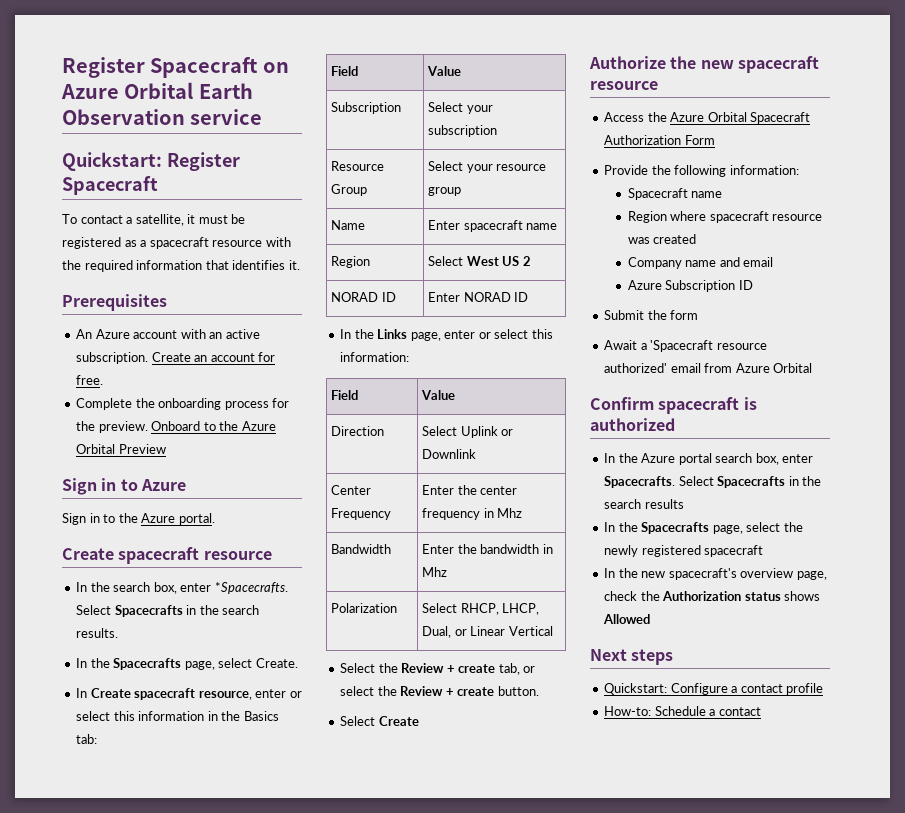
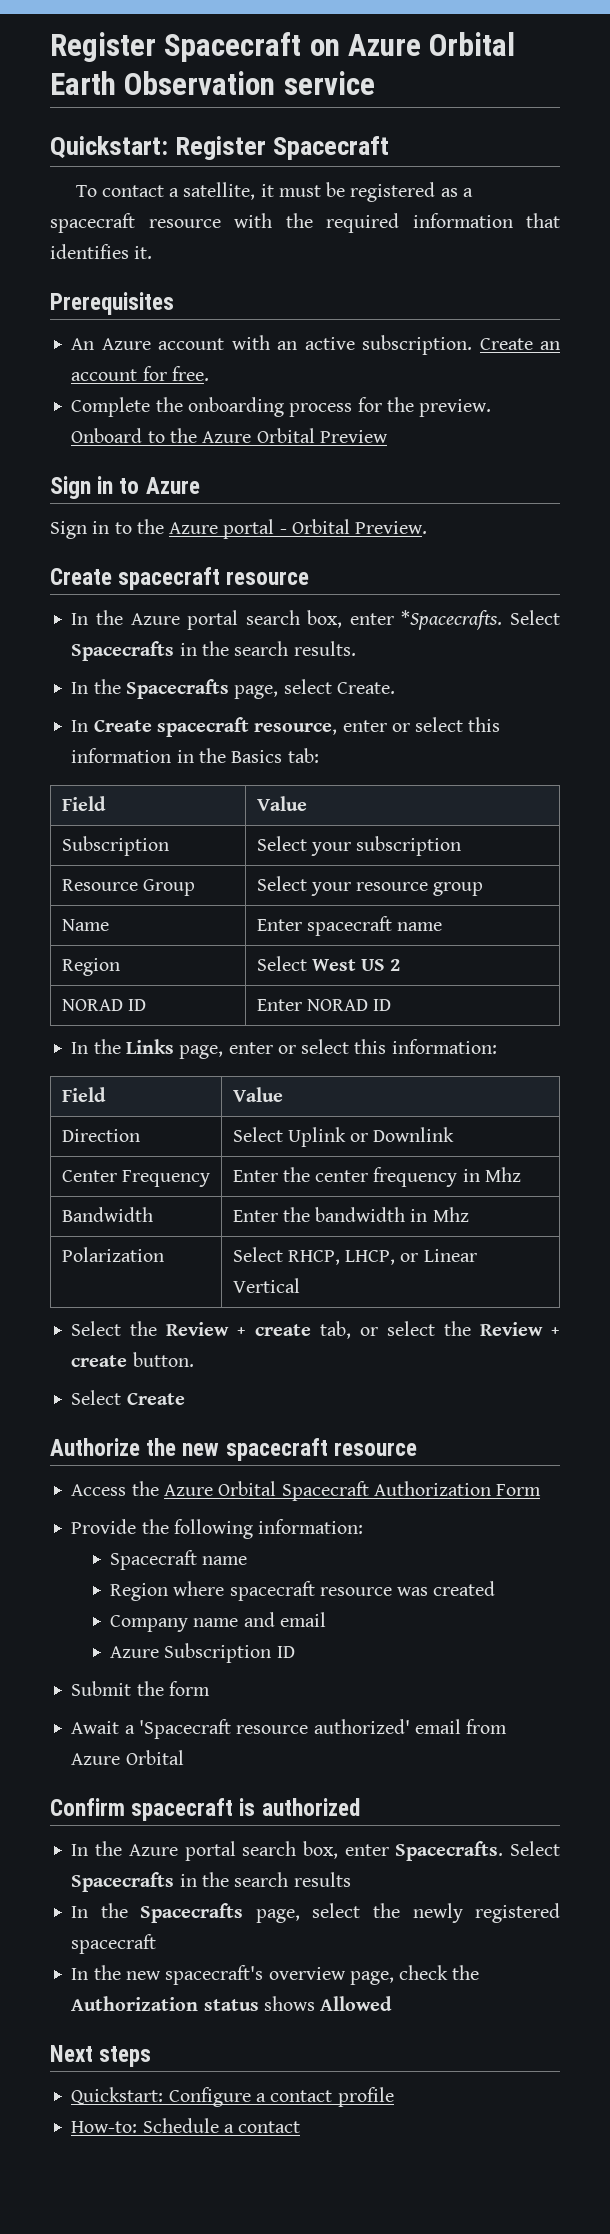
- Sign in to the Azure portal.
+ Sign in to the Azure portal - Orbital Preview.
- In the search box, enter *Spacecrafts.
+ In the Azure portal search box, enter *Spacecrafts.
- Polarization | Select RHCP, LHCP, Dual, or Linear Vertical
+ Polarization | Select RHCP, LHCP, or Linear Vertical

